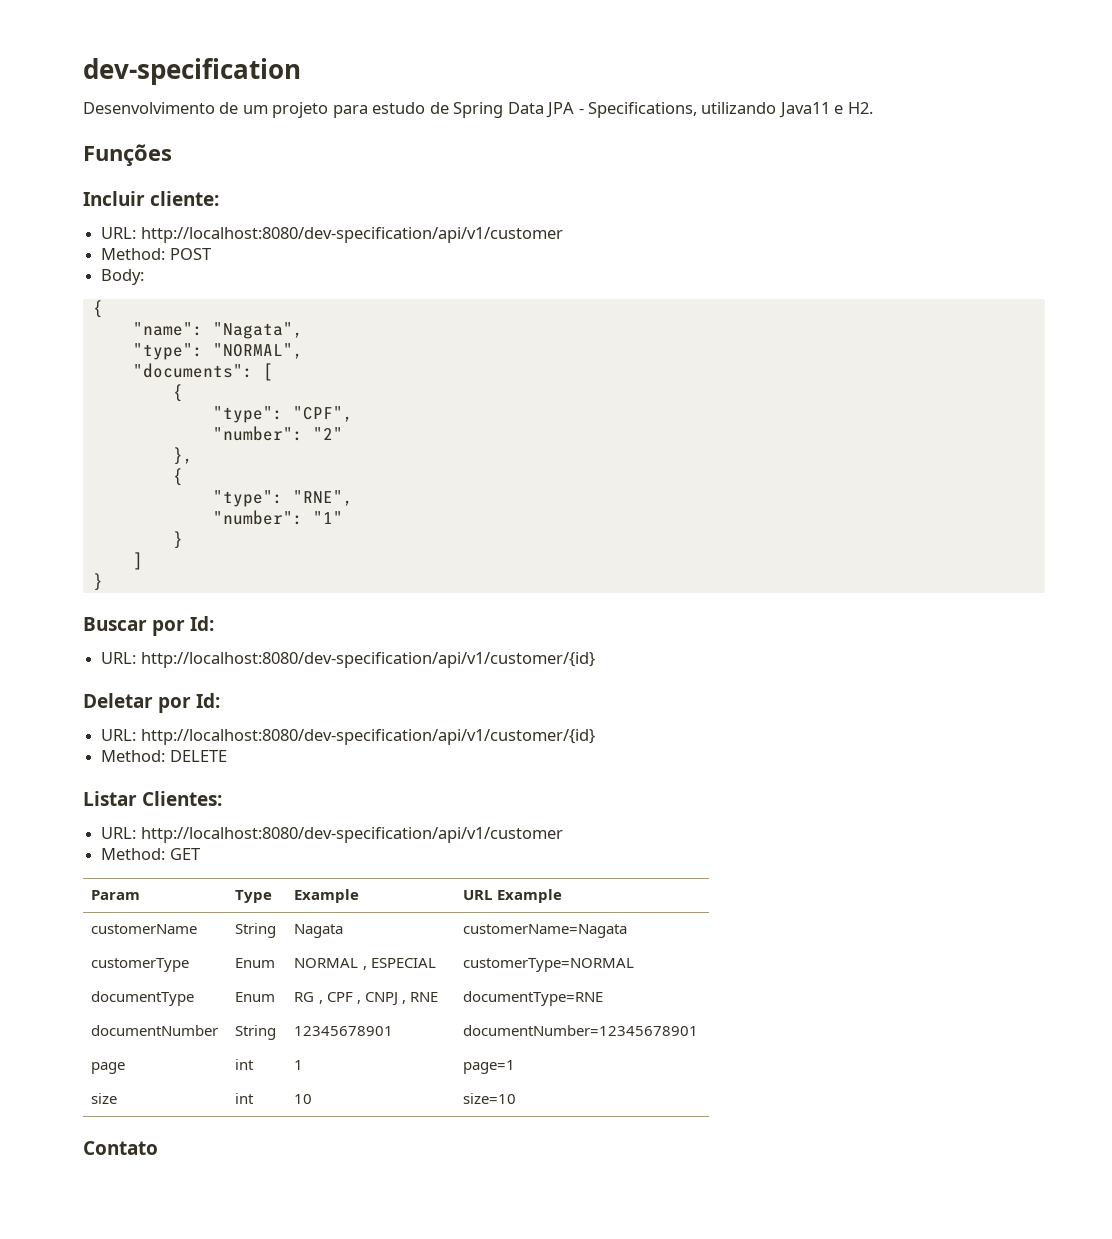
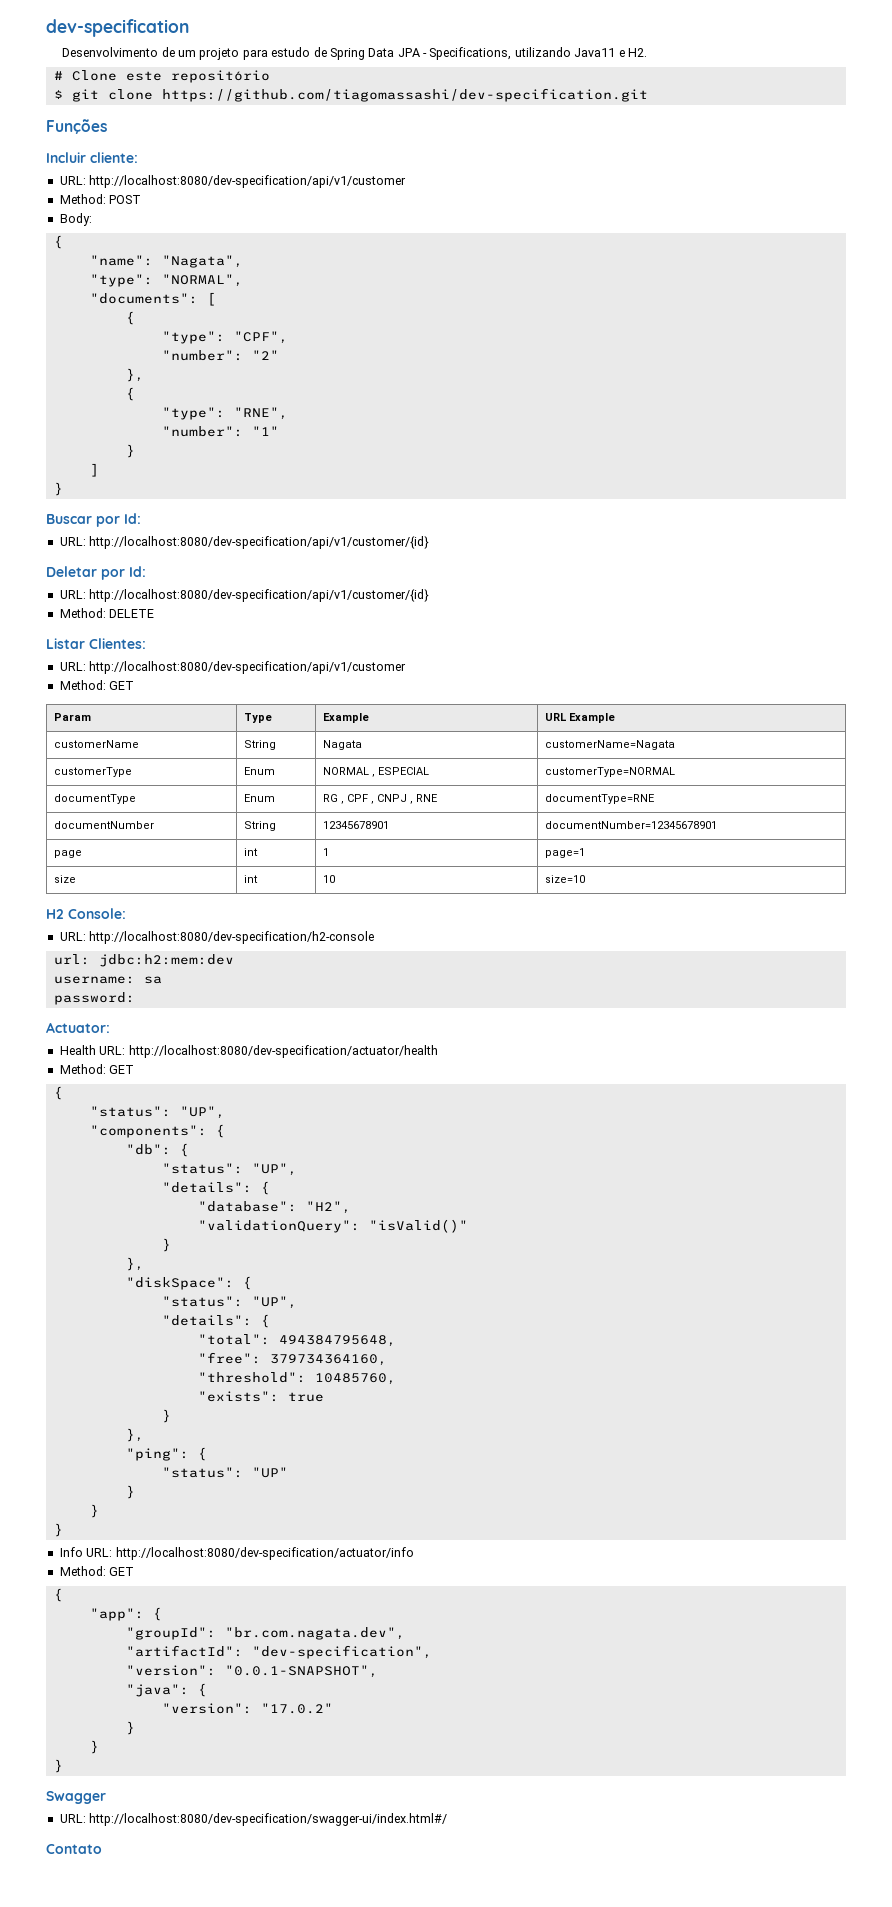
+ # Clone este repositório
+ $ git clone https://github.com/tiagomassashi/dev-specification.git
+ H2 Console:
+ URL: http://localhost:8080/dev-specification/h2-console
+ url: jdbc:h2:mem:dev
+ username: sa
+ password:
+ Actuator:
+ Health URL: http://localhost:8080/dev-specification/actuator/health
+ Method: GET
+ {
+ "status": "UP",
+ "components": {
+ "db": {
+ "status": "UP",
+ "details": {
+ "database": "H2",
+ "validationQuery": "isValid()"
+ }
+ },
+ "diskSpace": {
+ "status": "UP",
+ "details": {
+ "total": 494384795648,
+ "free": 379734364160,
+ "threshold": 10485760,
+ "exists": true
+ }
+ },
+ "ping": {
+ "status": "UP"
+ }
+ }
+ }
+ Info URL: http://localhost:8080/dev-specification/actuator/info
+ Method: GET
+ {
+ "app": {
+ "groupId": "br.com.nagata.dev",
+ "artifactId": "dev-specification",
+ "version": "0.0.1-SNAPSHOT",
+ "java": {
+ "version": "17.0.2"
+ }
+ }
+ }
+ Swagger
+ URL: http://localhost:8080/dev-specification/swagger-ui/index.html#/

